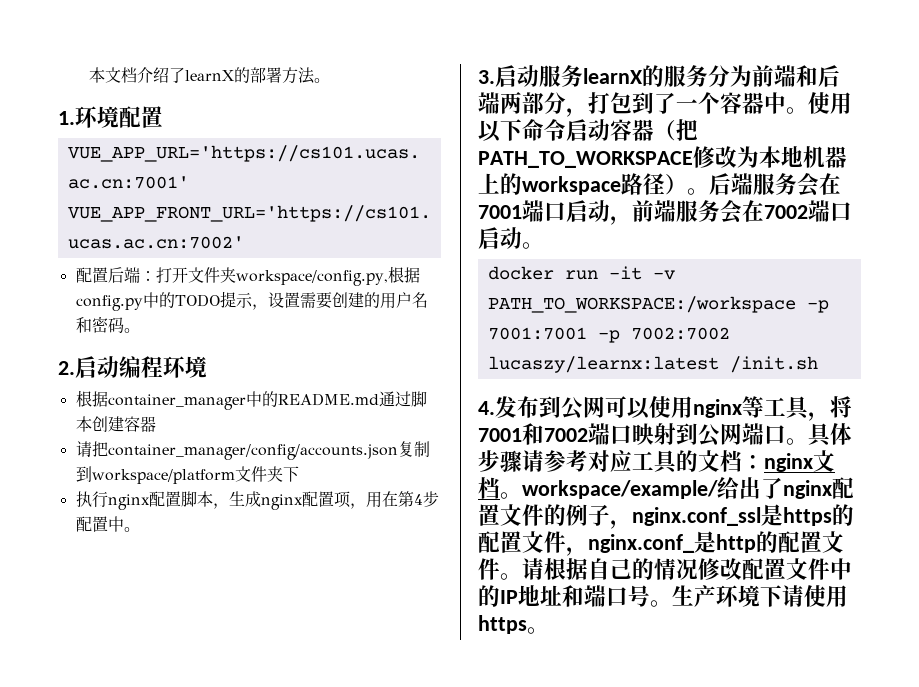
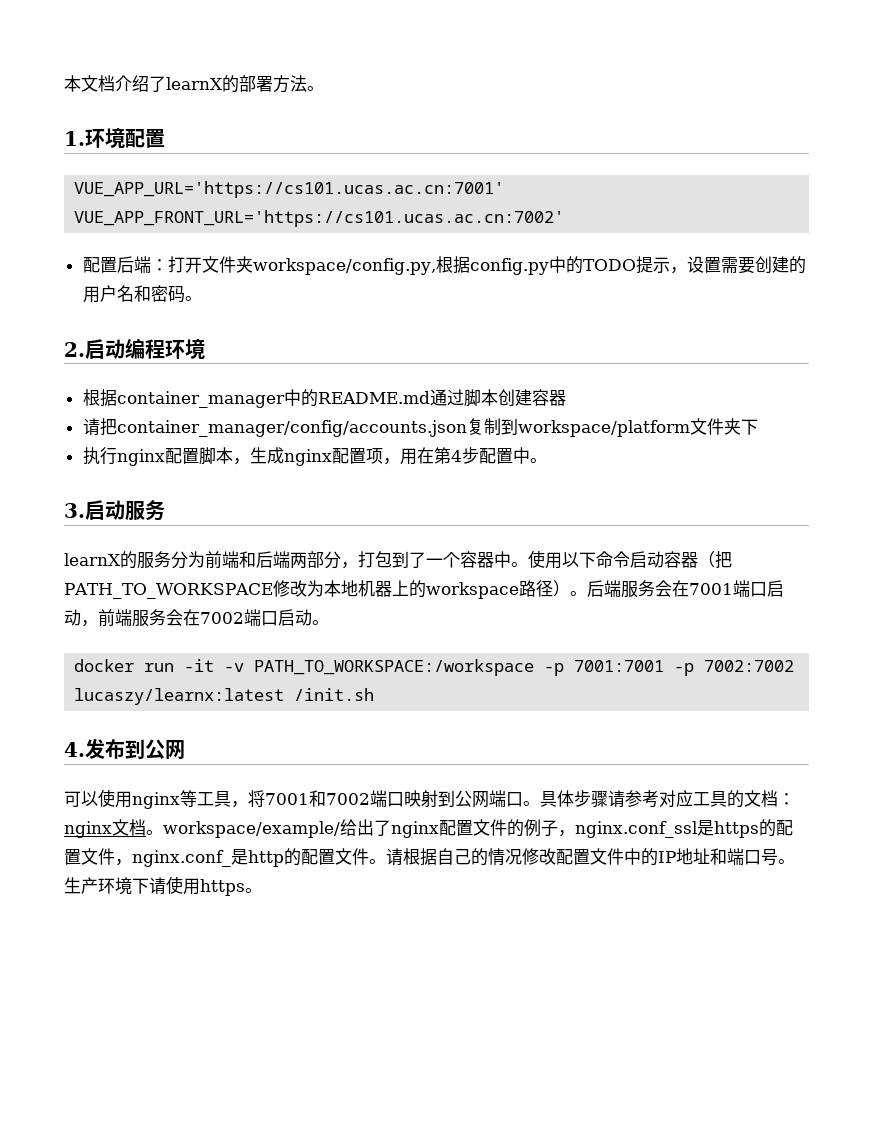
- 3.启动服务learnX的服务分为前端和后端两部分，打包到了一个容器中。
+ 3.启动服务
+ learnX的服务分为前端和后端两部分，打包到了一个容器中。
- 4.发布到公网可以使用nginx等工具，将7001和7002端口映射到公网端口。
+ 4.发布到公网
+ 可以使用nginx等工具，将7001和7002端口映射到公网端口。

